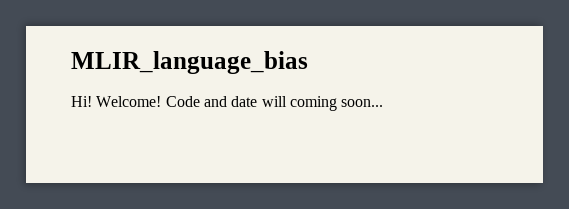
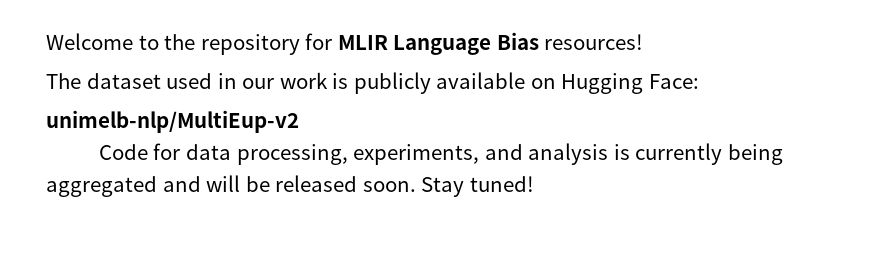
- MLIR_language_bias
- Hi! Welcome! Code and date will coming soon...
+ Welcome to the repository for MLIR Language Bias resources!
+ The dataset used in our work is publicly available on Hugging Face:
+ unimelb-nlp/MultiEup-v2
+ Code for data processing, experiments, and analysis is currently being aggregated and will be released soon. Stay tuned!

